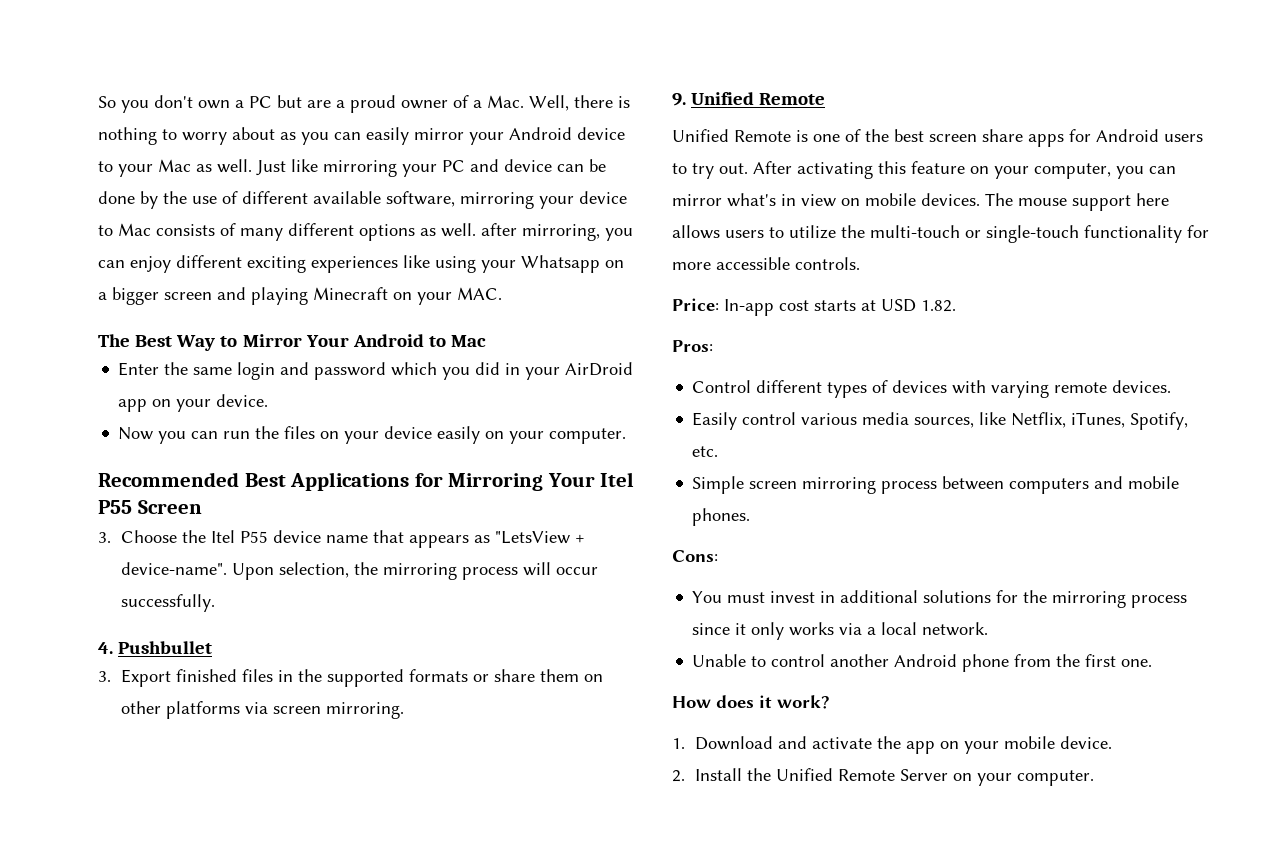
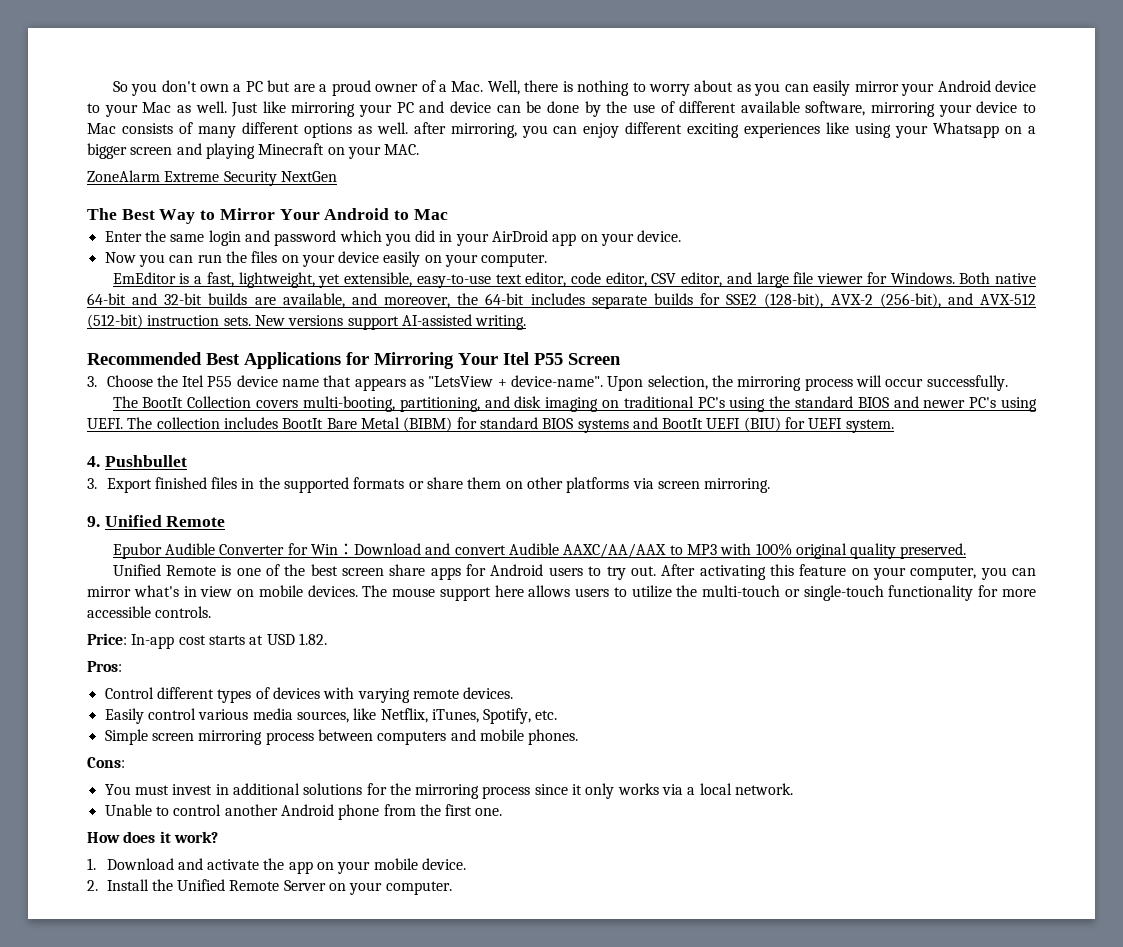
+ ZoneAlarm Extreme Security NextGen
+ EmEditor is a fast, lightweight, yet extensible, easy-to-use text editor, code editor, CSV editor, and large file viewer for Windows. Both native 64-bit and 32-bit builds are available, and moreover, the 64-bit includes separate builds for SSE2 (128-bit), AVX-2 (256-bit), and AVX-512 (512-bit) instruction sets. New versions support AI-assisted writing.
+ The BootIt Collection covers multi-booting, partitioning, and disk imaging on traditional PC's using the standard BIOS and newer PC's using UEFI. The collection includes BootIt Bare Metal (BIBM) for standard BIOS systems and BootIt UEFI (BIU) for UEFI system.
+ Epubor Audible Converter for Win：Download and convert Audible AAXC/AA/AAX to MP3 with 100% original quality preserved.

